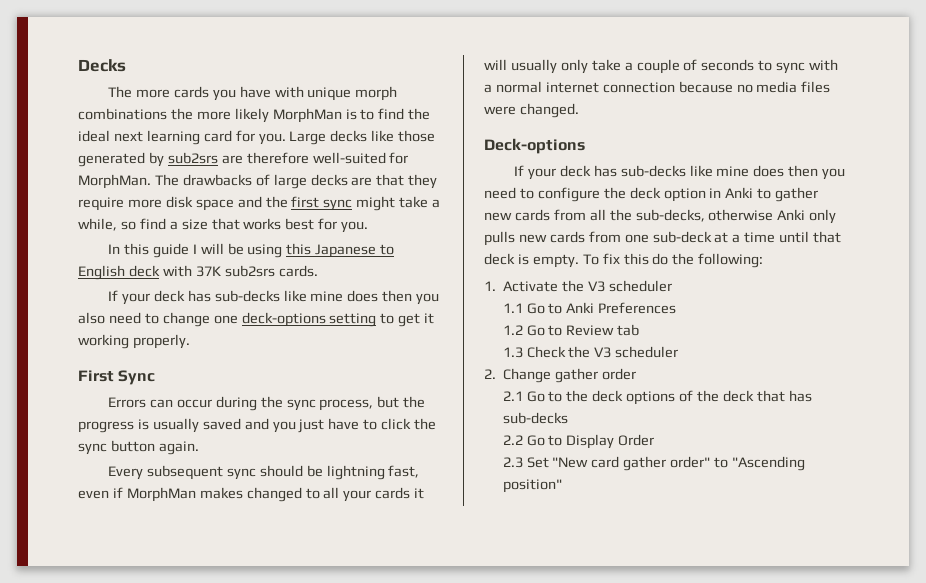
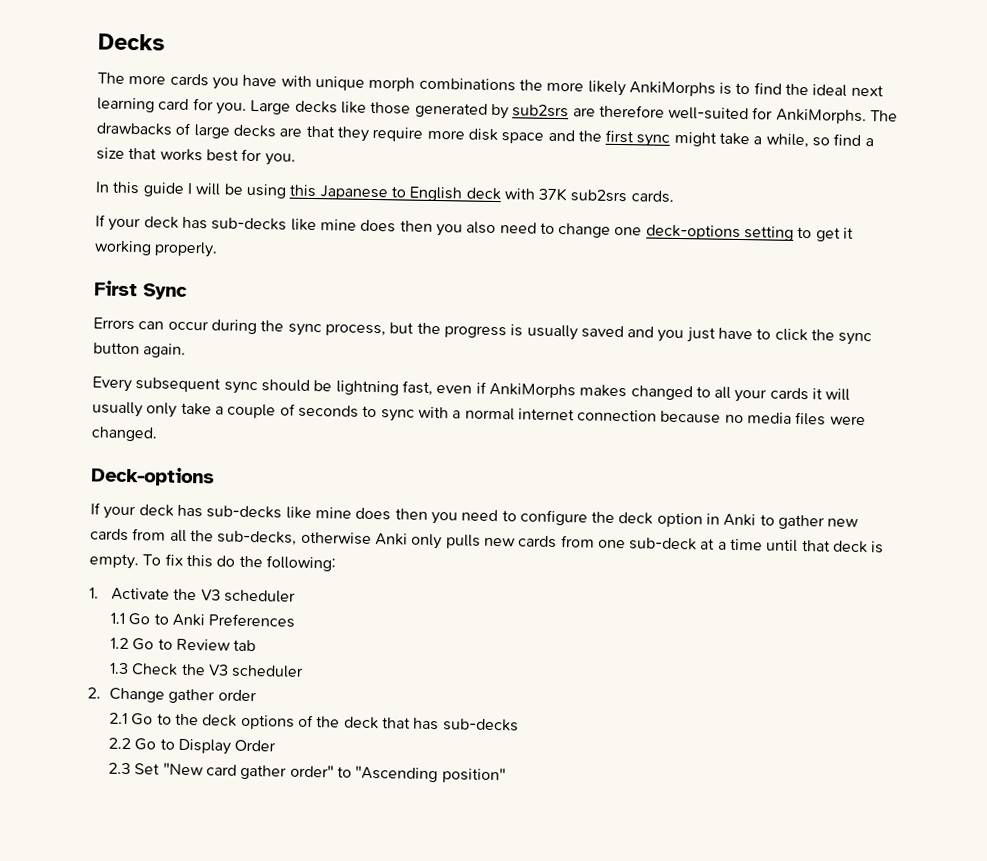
- The more cards you have with unique morph combinations the more likely MorphMan is to find the ideal next learning card for you.
+ The more cards you have with unique morph combinations the more likely AnkiMorphs is to find the ideal next learning card for you.
- Large decks like those generated by sub2srs are therefore well-suited for MorphMan.
+ Large decks like those generated by sub2srs are therefore well-suited for AnkiMorphs.
- Every subsequent sync should be lightning fast, even if MorphMan makes changed to all your cards it will usually only take a couple of seconds to sync with a normal internet connection because no media files were changed.
+ Every subsequent sync should be lightning fast, even if AnkiMorphs makes changed to all your cards it will usually only take a couple of seconds to sync with a normal internet connection because no media files were changed.

